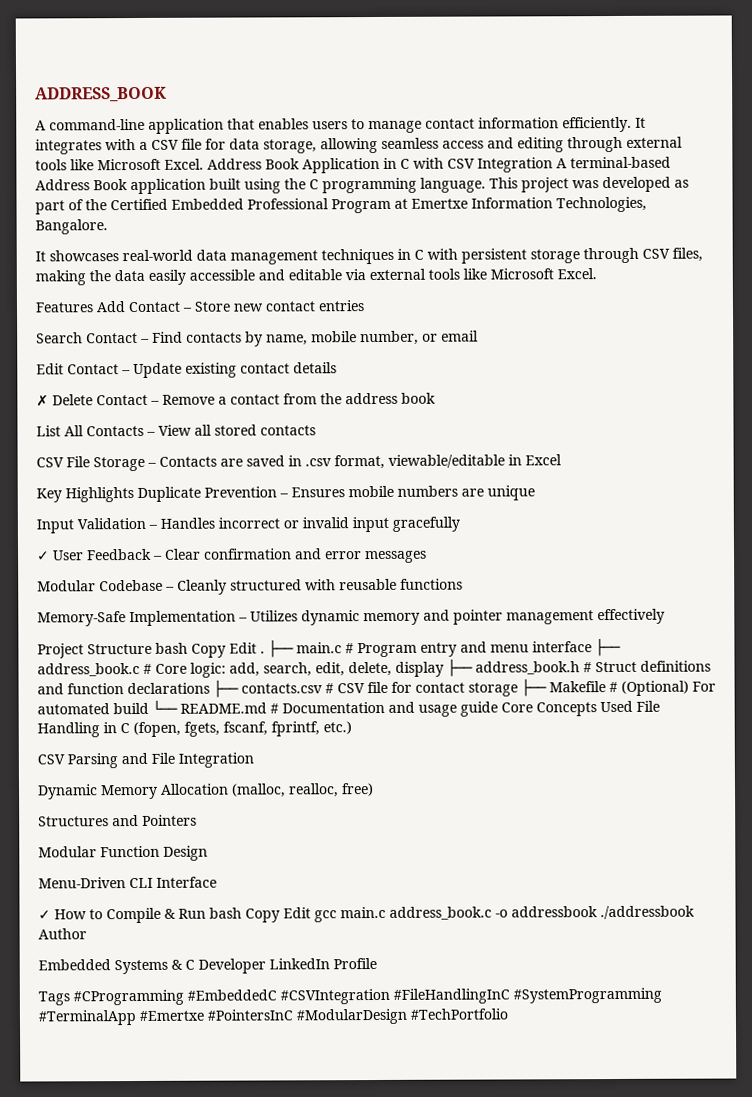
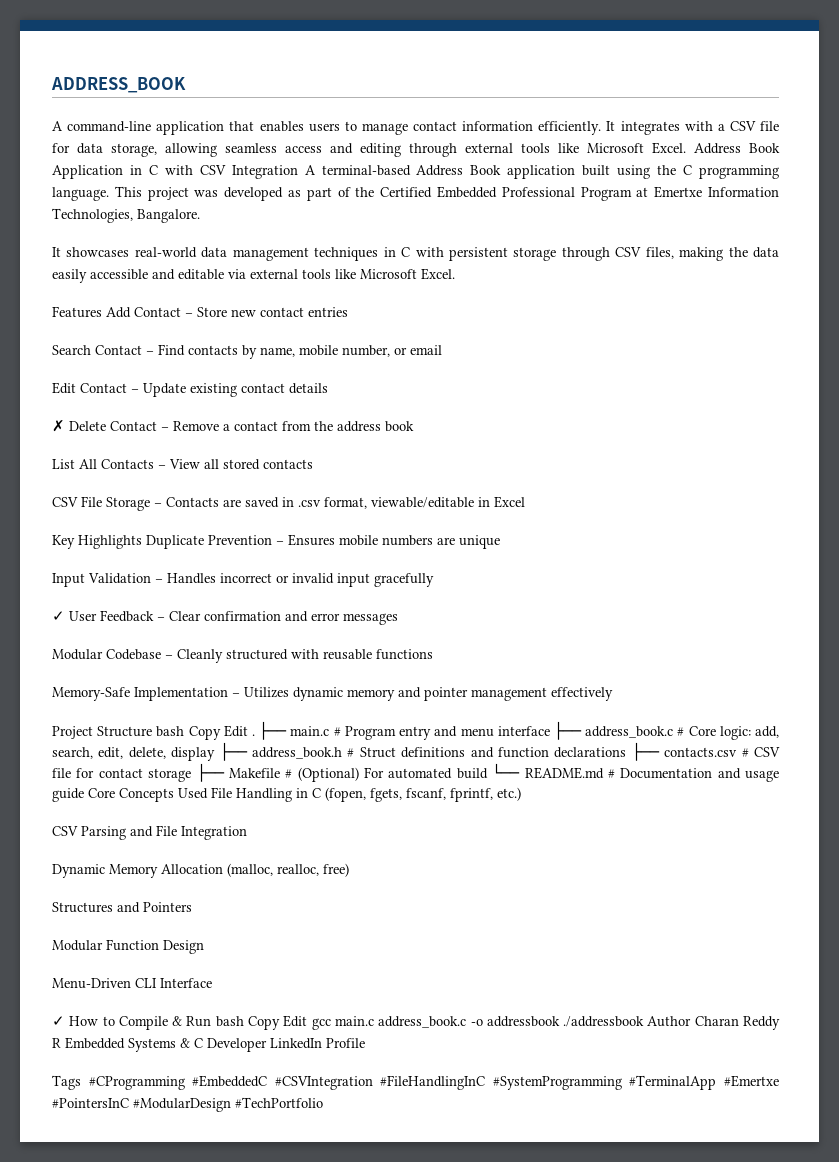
- ✓ How to Compile & Run bash Copy Edit gcc main.c address_book.c -o addressbook ./addressbook Author
- Embedded Systems & C Developer LinkedIn Profile
+ ✓ How to Compile & Run bash Copy Edit gcc main.c address_book.c -o addressbook ./addressbook Author Charan Reddy R Embedded Systems & C Developer LinkedIn Profile

